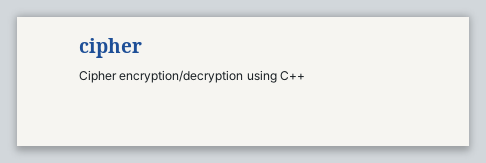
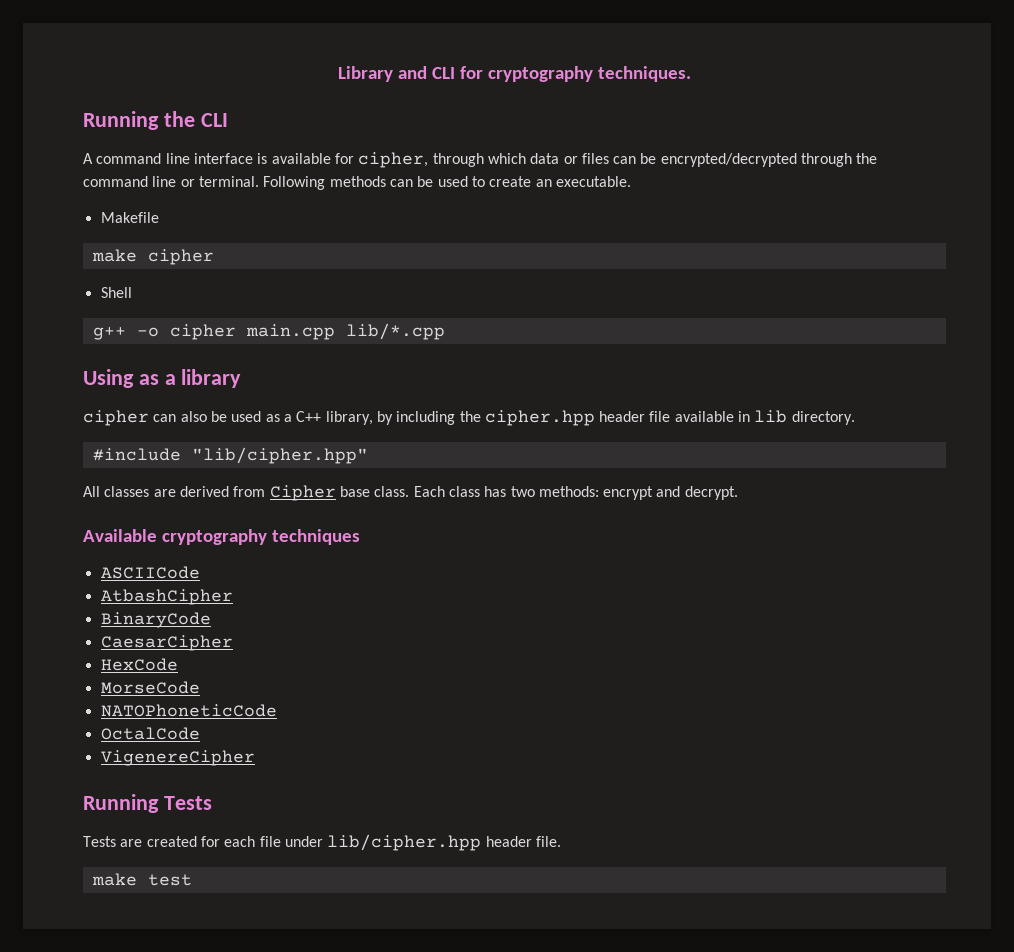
- cipher
- Cipher encryption/decryption using C++
+ Library and CLI for cryptography techniques.
+ Running the CLI
+ A command line interface is available for cipher, through which data or files can be encrypted/decrypted through the command line or terminal. Following methods can be used to create an executable.
+ Makefile
+ make cipher
+ Shell
+ g++ -o cipher main.cpp lib/*.cpp
+ Using as a library
+ cipher can also be used as a C++ library, by including the cipher.hpp header file available in lib directory.
+ #include "lib/cipher.hpp"
+ All classes are derived from Cipher base class. Each class has two methods: encrypt and decrypt.
+ Available cryptography techniques
+ ASCIICode
+ AtbashCipher
+ BinaryCode
+ CaesarCipher
+ HexCode
+ MorseCode
+ NATOPhoneticCode
+ OctalCode
+ VigenereCipher
+ Running Tests
+ Tests are created for each file under lib/cipher.hpp header file.
+ make test

